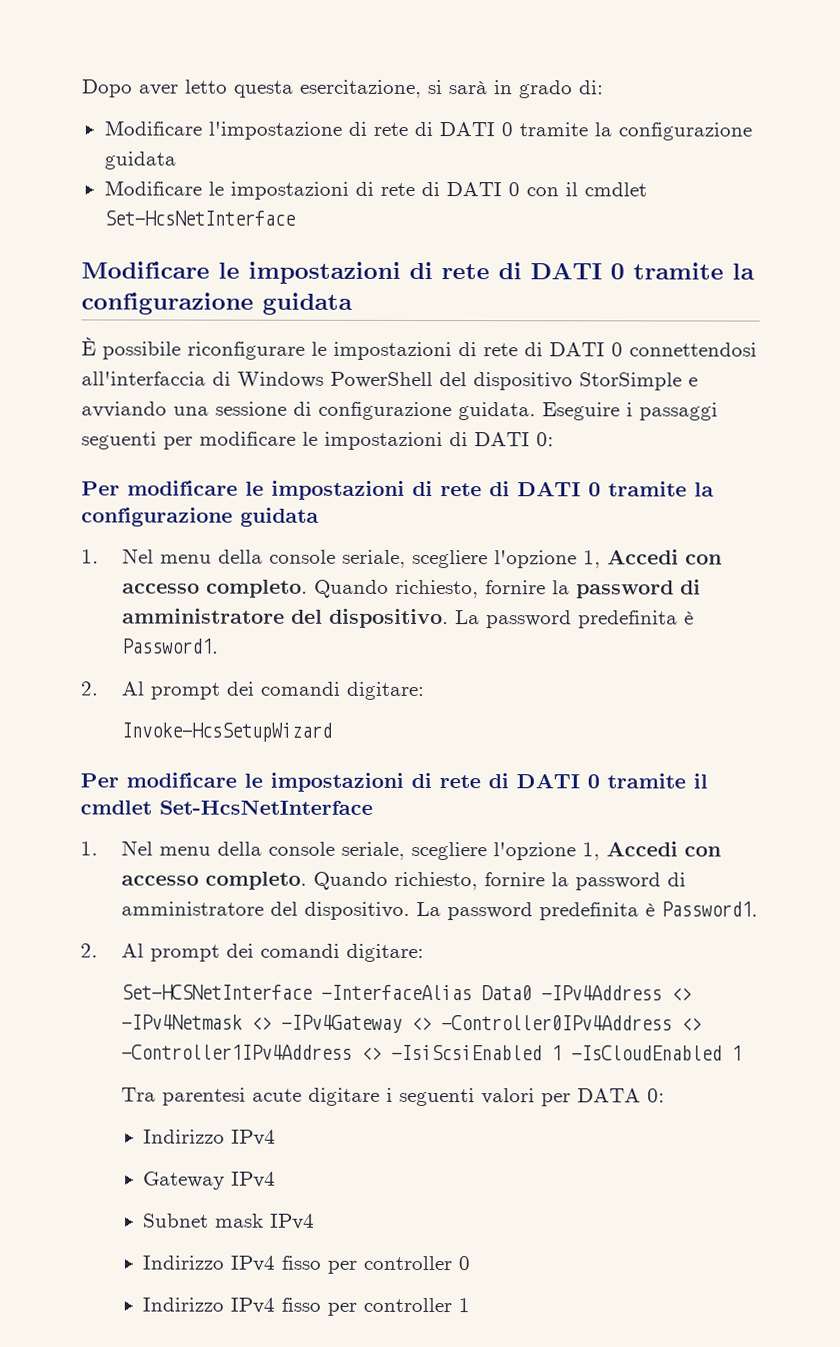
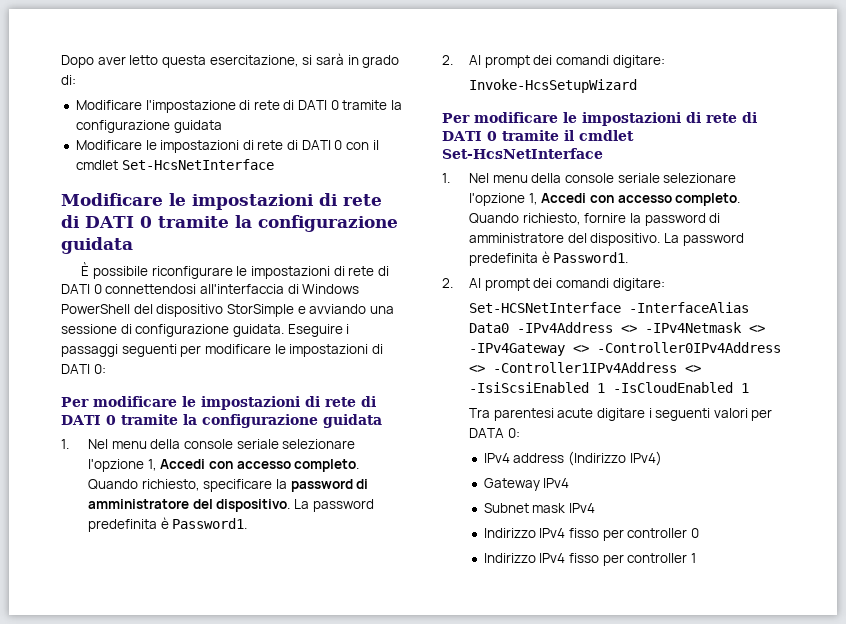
  Per modificare le impostazioni di rete di DATI 0 tramite la configurazione guidata
- 1. Nel menu della console seriale, scegliere l'opzione 1, Accedi con accesso completo. Quando richiesto, fornire la password di amministratore del dispositivo.
+ 1. Nel menu della console seriale selezionare l'opzione 1, Accedi con accesso completo. Quando richiesto, specificare la password di amministratore del dispositivo.
  Per modificare le impostazioni di rete di DATI 0 tramite il cmdlet Set-HcsNetInterface
- 1. Nel menu della console seriale, scegliere l'opzione 1, Accedi con accesso completo.
+ 1. Nel menu della console seriale selezionare l'opzione 1, Accedi con accesso completo.
  Tra parentesi acute digitare i seguenti valori per DATA 0:
- Indirizzo IPv4
+ IPv4 address (Indirizzo IPv4)

